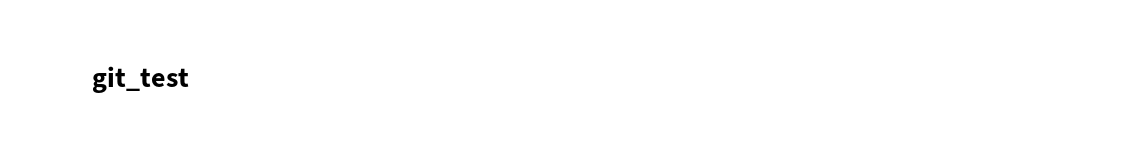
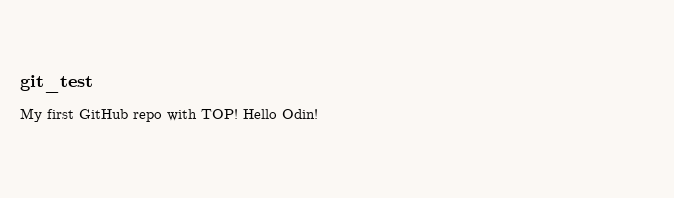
+ My first GitHub repo with TOP! Hello Odin!

